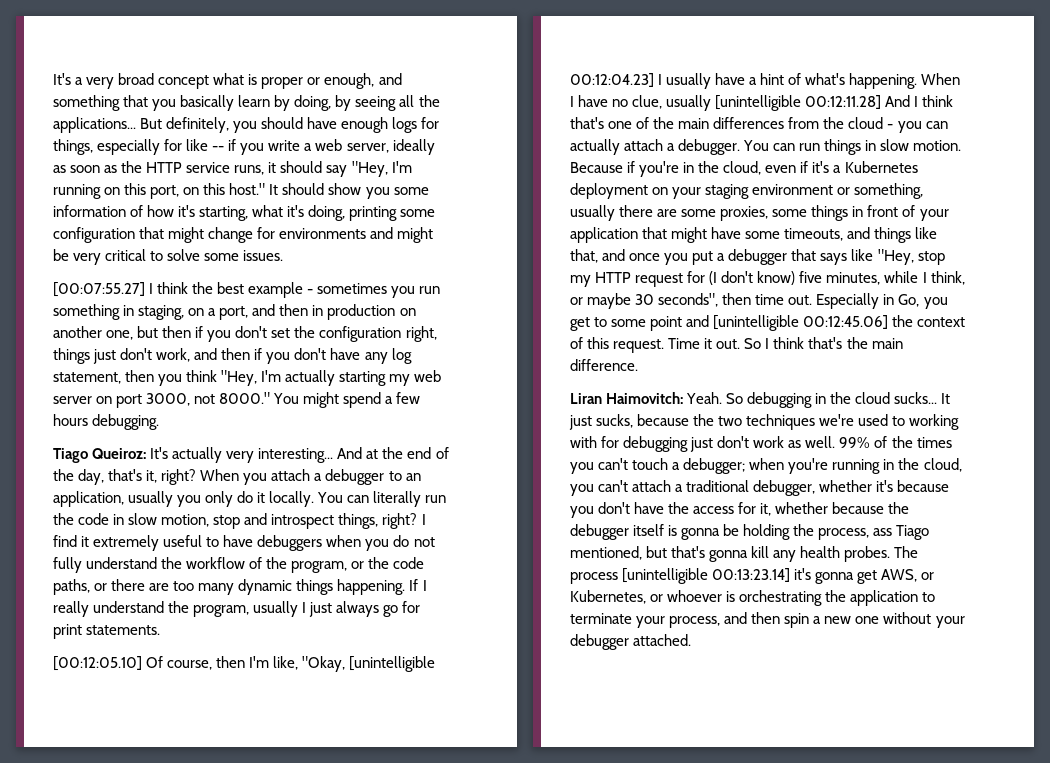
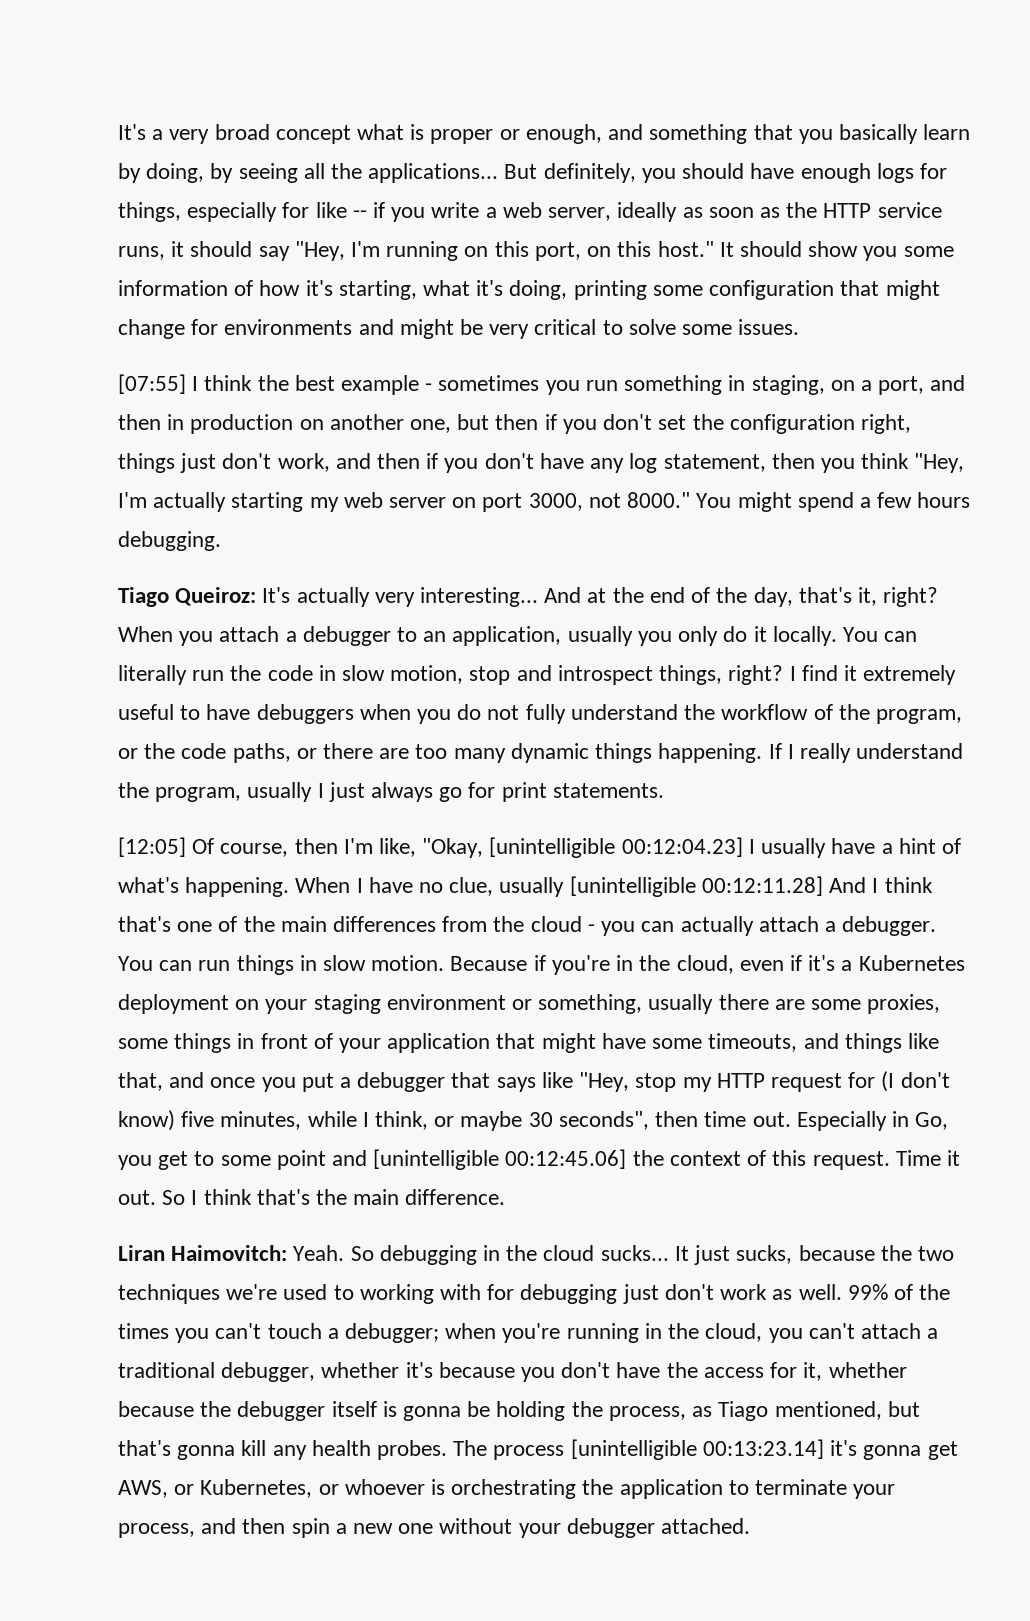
- [00:07:55.27] I think the best example - sometimes you run something in staging, on a port, and then in production on another one, but then if you don't set the configuration right, things just don't work, and then if you don't have any log statement, then you think "Hey, I'm actually starting my web server on port 3000, not 8000."
+ [07:55] I think the best example - sometimes you run something in staging, on a port, and then in production on another one, but then if you don't set the configuration right, things just don't work, and then if you don't have any log statement, then you think "Hey, I'm actually starting my web server on port 3000, not 8000."
- [00:12:05.10] Of course, then I'm like, "Okay, [unintelligible 00:12:04.23] I usually have a hint of what's happening.
+ [12:05] Of course, then I'm like, "Okay, [unintelligible 00:12:04.23] I usually have a hint of what's happening.
- 99% of the times you can't touch a debugger; when you're running in the cloud, you can't attach a traditional debugger, whether it's because you don't have the access for it, whether because the debugger itself is gonna be holding the process, ass Tiago mentioned, but that's gonna kill any health probes.
+ 99% of the times you can't touch a debugger; when you're running in the cloud, you can't attach a traditional debugger, whether it's because you don't have the access for it, whether because the debugger itself is gonna be holding the process, as Tiago mentioned, but that's gonna kill any health probes.

